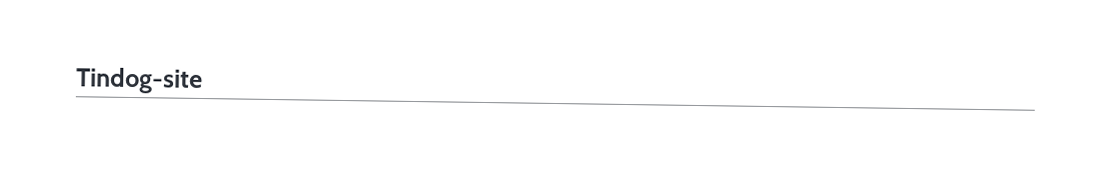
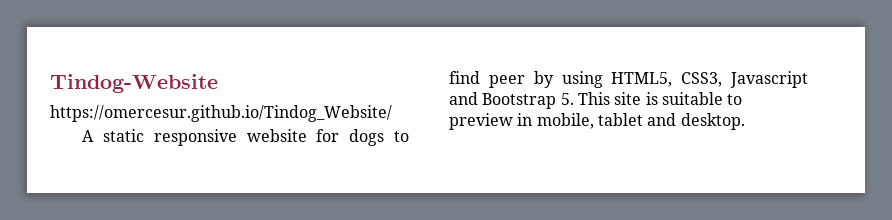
- Tindog-site
+ Tindog-Website
+ https://omercesur.github.io/Tindog_Website/
+ A static responsive website for dogs to find peer by using HTML5, CSS3, Javascript and Bootstrap 5. This site is suitable to preview in mobile, tablet and desktop.

